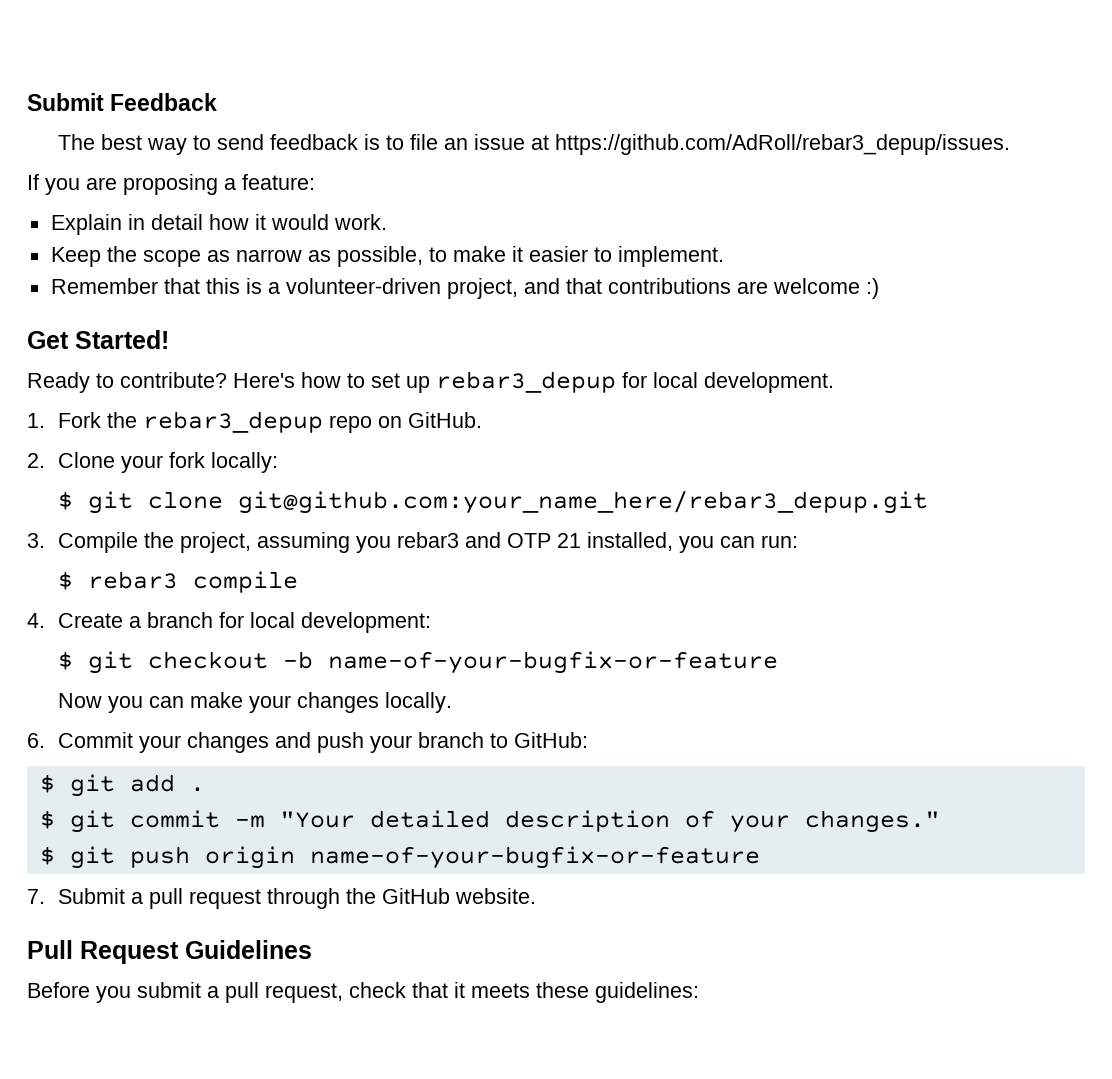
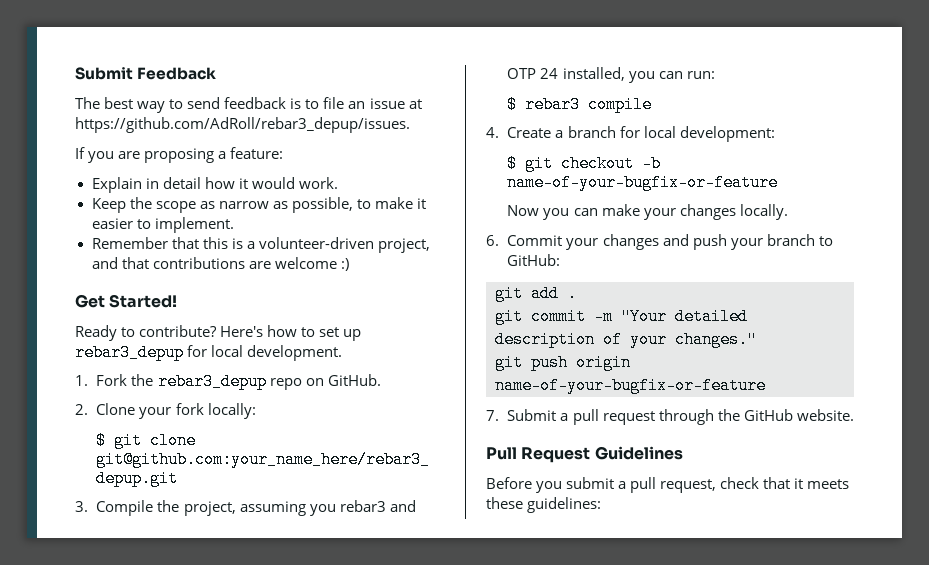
- 3. Compile the project, assuming you rebar3 and OTP 21 installed, you can run:
+ 3. Compile the project, assuming you rebar3 and OTP 24 installed, you can run:
- $ git add .
+ git add .
- $ git commit -m "Your detailed description of your changes."
+ git commit -m "Your detailed description of your changes."
- $ git push origin name-of-your-bugfix-or-feature
+ git push origin name-of-your-bugfix-or-feature

